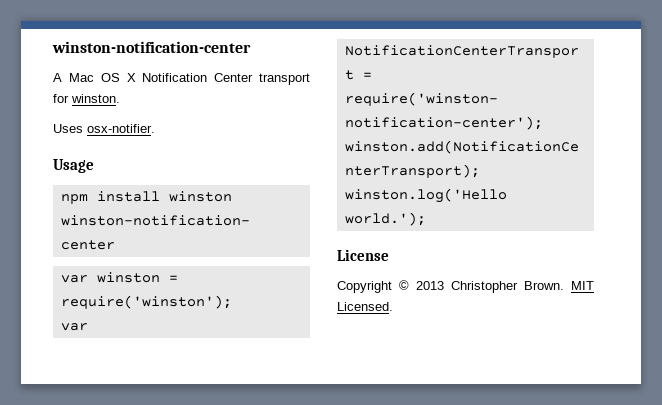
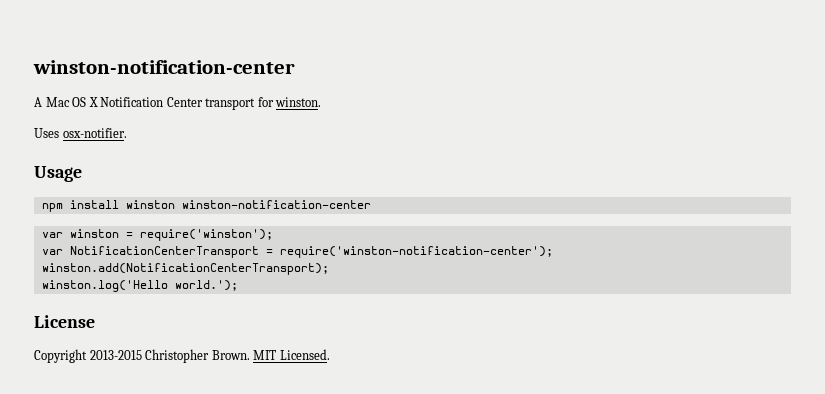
- Copyright © 2013 Christopher Brown.
+ Copyright 2013-2015 Christopher Brown.

